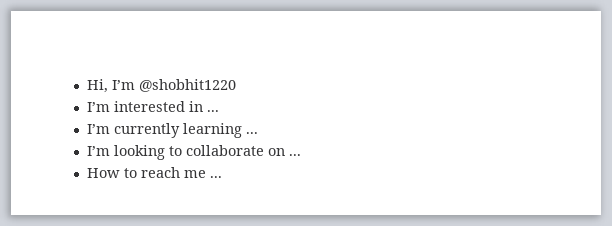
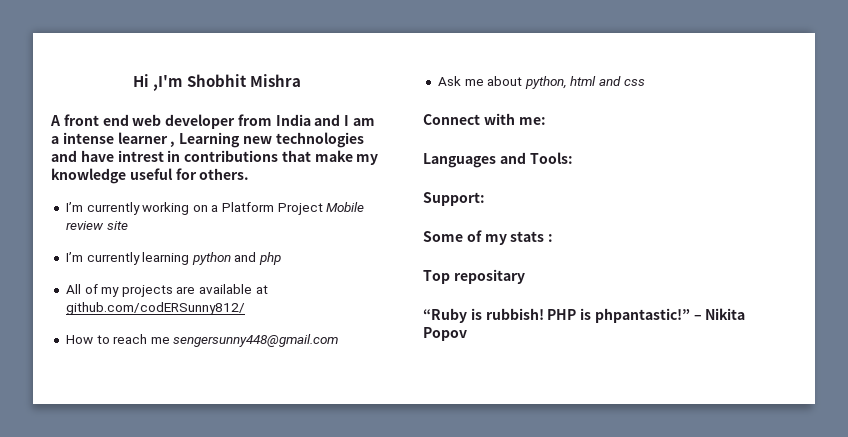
- Hi, I’m @shobhit1220
- I’m interested in ...
- I’m currently learning ...
- I’m looking to collaborate on ...
- How to reach me ...
+ Hi ,I'm Shobhit Mishra
+ A front end web developer from India and I am a intense learner , Learning new technologies and have intrest in contributions that make my knowledge useful for others.
+ I’m currently working on a Platform Project Mobile review site
+ I’m currently learning python and php
+ All of my projects are available at github.com/codERSunny812/
+ How to reach me sengersunny448@gmail.com
+ Ask me about python, html and css
+ Connect with me:
+ Languages and Tools:
+ Support:
+ Some of my stats :
+ Top repositary
+ “Ruby is rubbish! PHP is phpantastic!” – Nikita Popov

